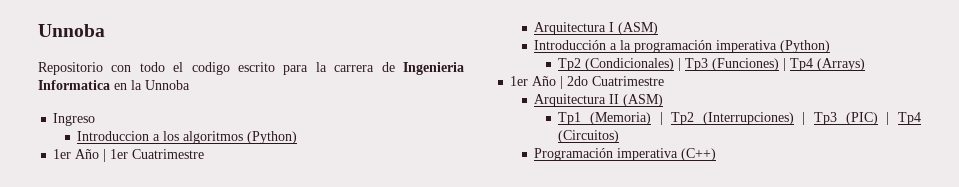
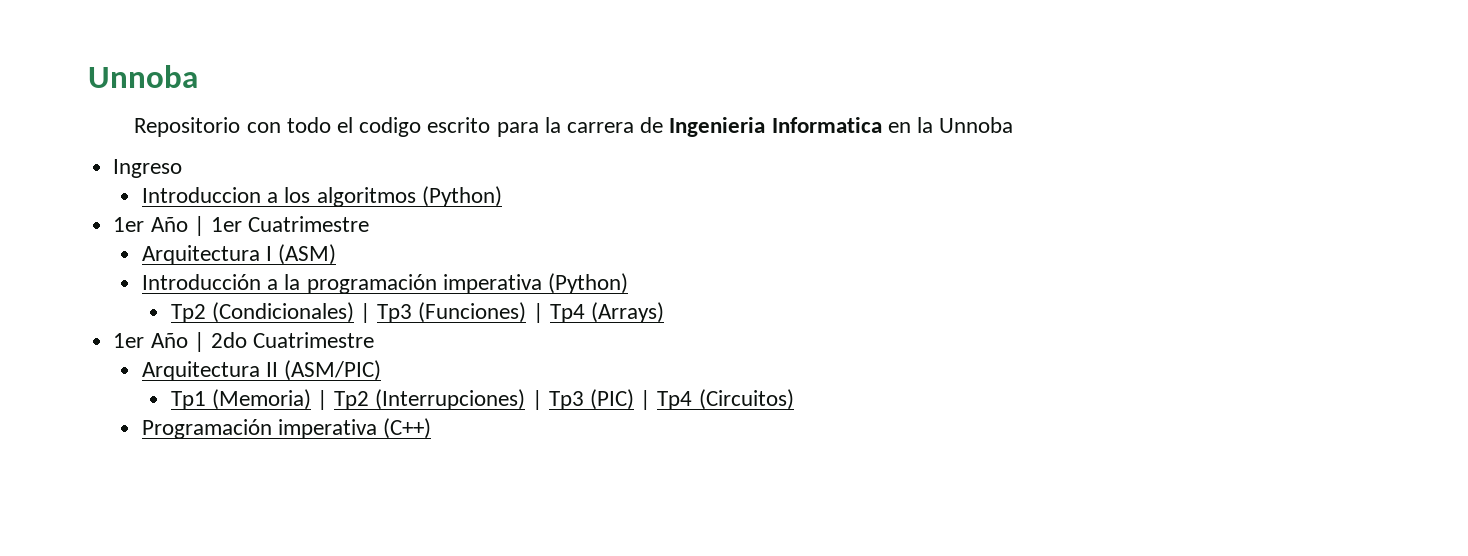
- Arquitectura II (ASM)
+ Arquitectura II (ASM/PIC)

